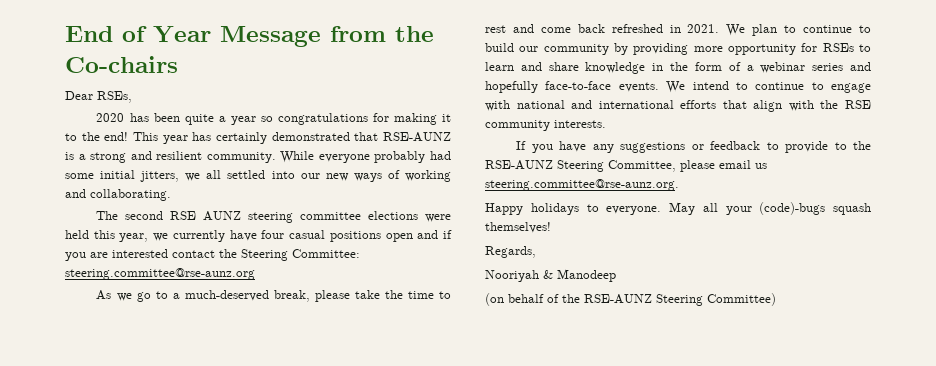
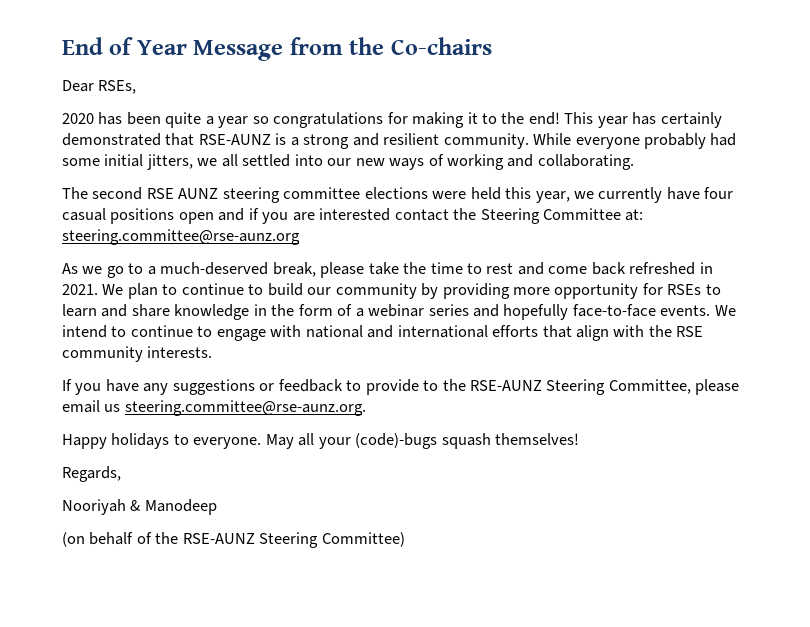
- The second RSE AUNZ steering committee elections were held this year, we currently have four casual positions open and if you are interested contact the Steering Committee: steering.committee@rse-aunz.org
+ The second RSE AUNZ steering committee elections were held this year, we currently have four casual positions open and if you are interested contact the Steering Committee at: steering.committee@rse-aunz.org

